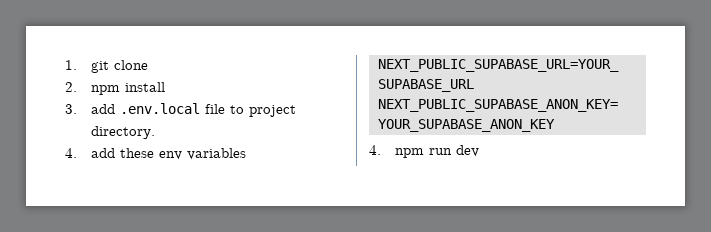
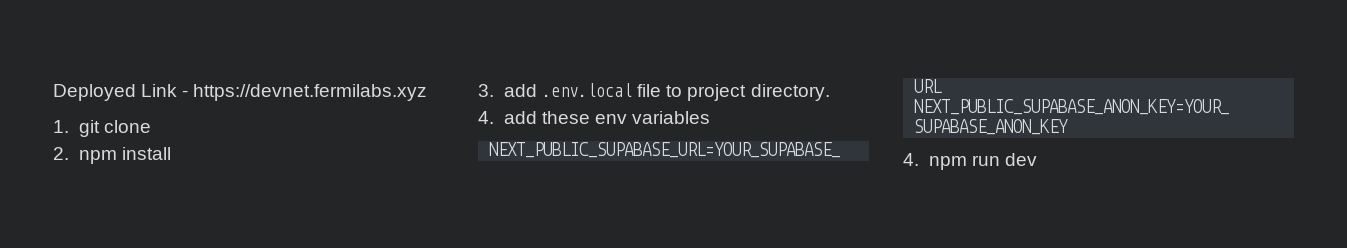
+ Deployed Link - https://devnet.fermilabs.xyz

